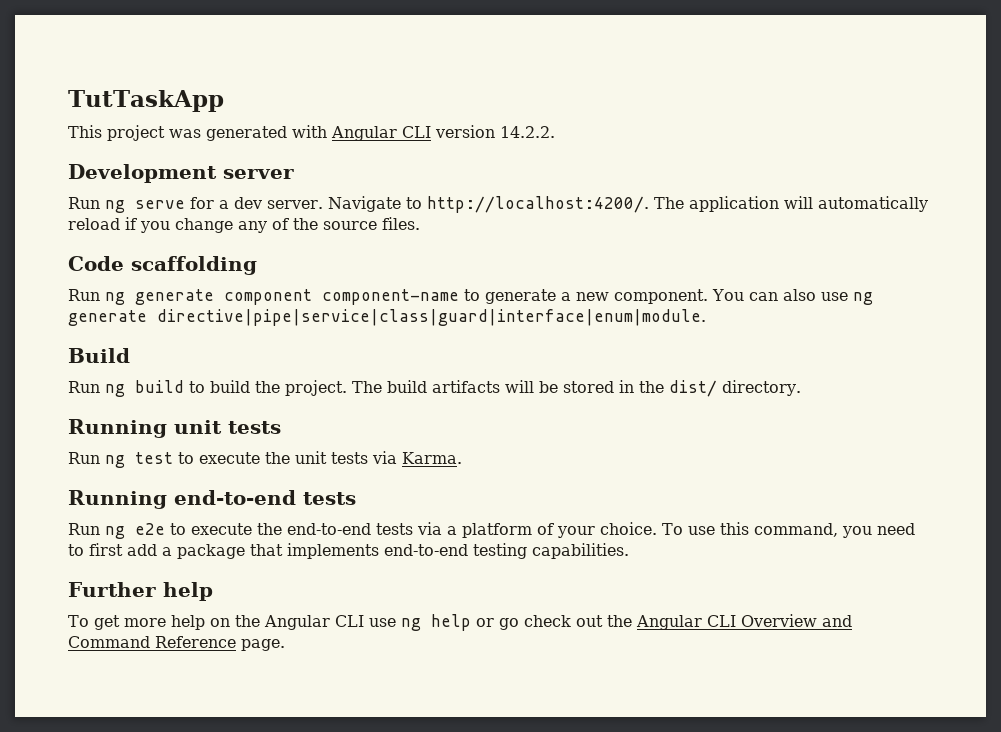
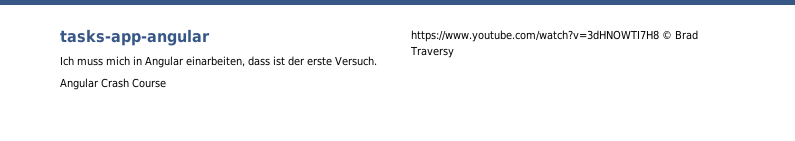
- TutTaskApp
- This project was generated with Angular CLI version 14.2.2.
- Development server
- Run ng serve for a dev server. Navigate to http://localhost:4200/. The application will automatically reload if you change any of the source files.
- Code scaffolding
- Run ng generate component component-name to generate a new component. You can also use ng generate directive|pipe|service|class|guard|interface|enum|module.
- Build
- Run ng build to build the project. The build artifacts will be stored in the dist/ directory.
- Running unit tests
- Run ng test to execute the unit tests via Karma.
- Running end-to-end tests
- Run ng e2e to execute the end-to-end tests via a platform of your choice. To use this command, you need to first add a package that implements end-to-end testing capabilities.
- Further help
- To get more help on the Angular CLI use ng help or go check out the Angular CLI Overview and Command Reference page.
+ tasks-app-angular
+ Ich muss mich in Angular einarbeiten, dass ist der erste Versuch.
+ Angular Crash Course https://www.youtube.com/watch?v=3dHNOWTI7H8 © Brad Traversy

